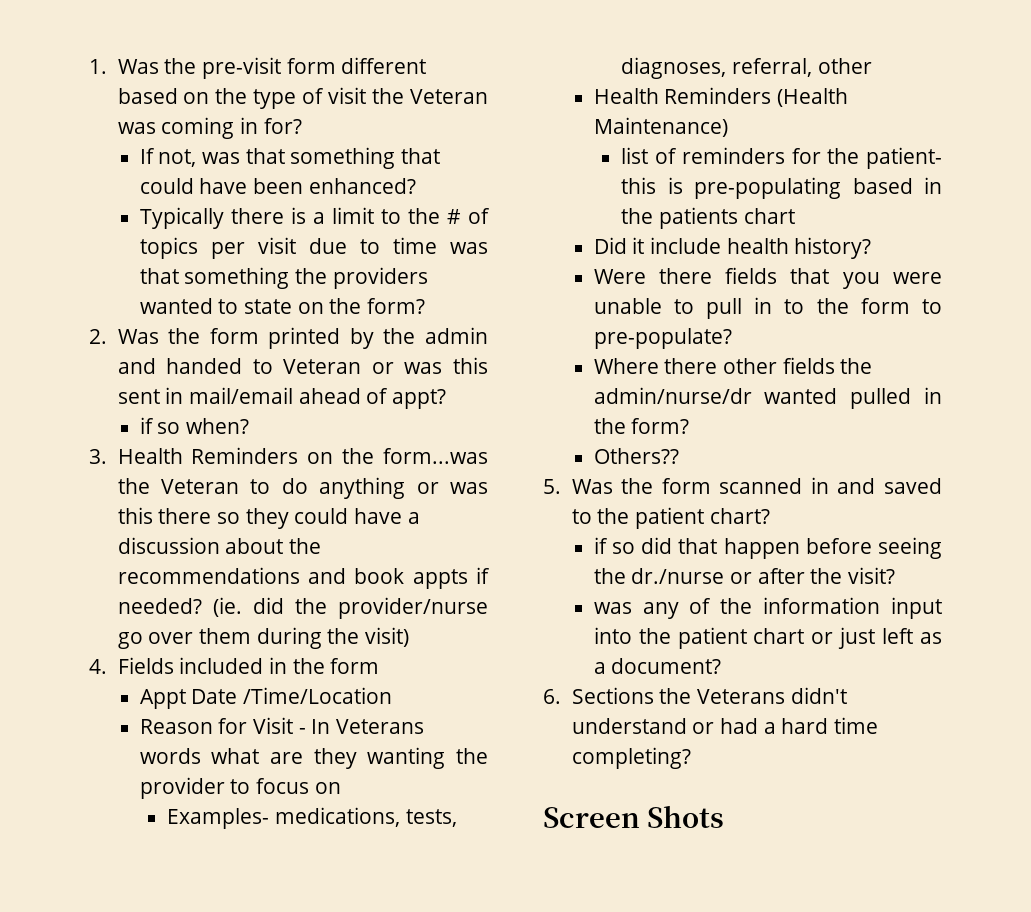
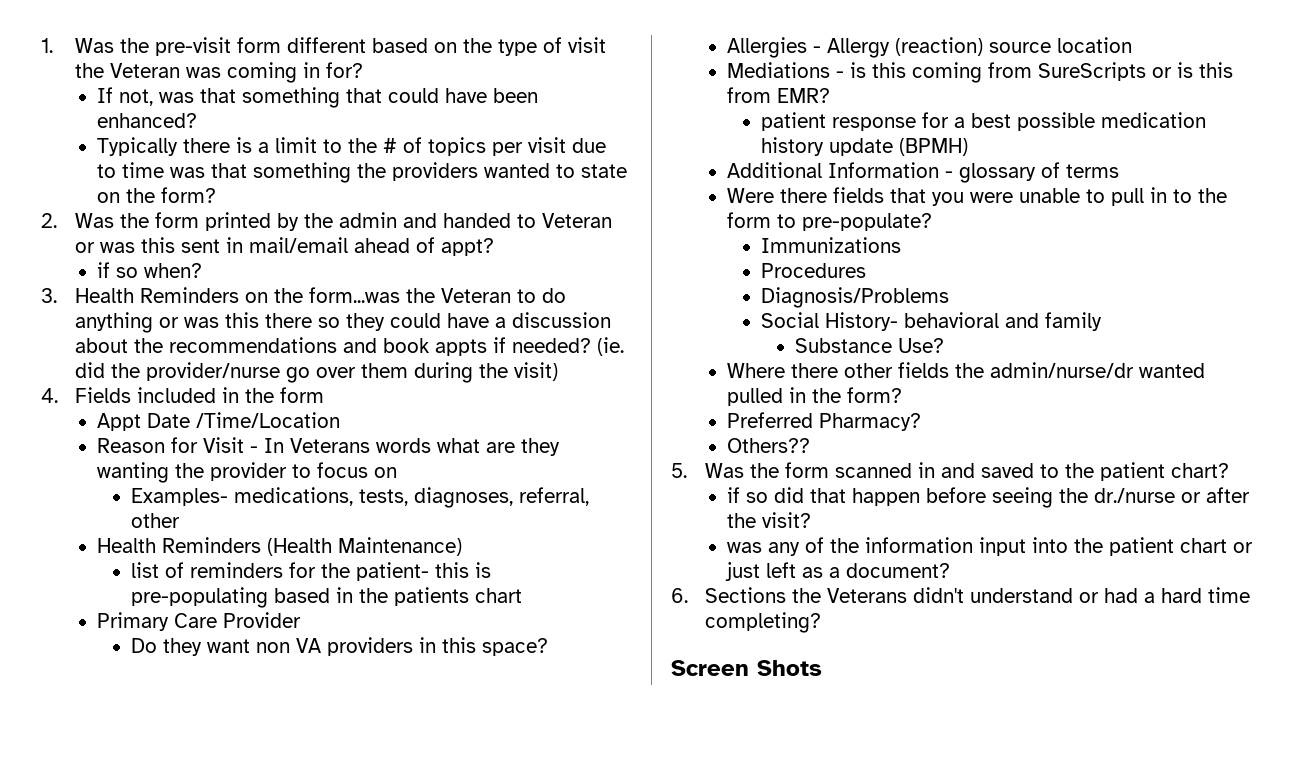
- Did it include health history?
+ Primary Care Provider
+ Do they want non VA providers in this space?
+ Allergies - Allergy (reaction) source location
+ Mediations - is this coming from SureScripts or is this from EMR?
+ patient response for a best possible medication history update (BPMH)
+ Additional Information - glossary of terms
+ Immunizations
+ Procedures
+ Diagnosis/Problems
+ Social History- behavioral and family
+ Substance Use?
+ Preferred Pharmacy?

